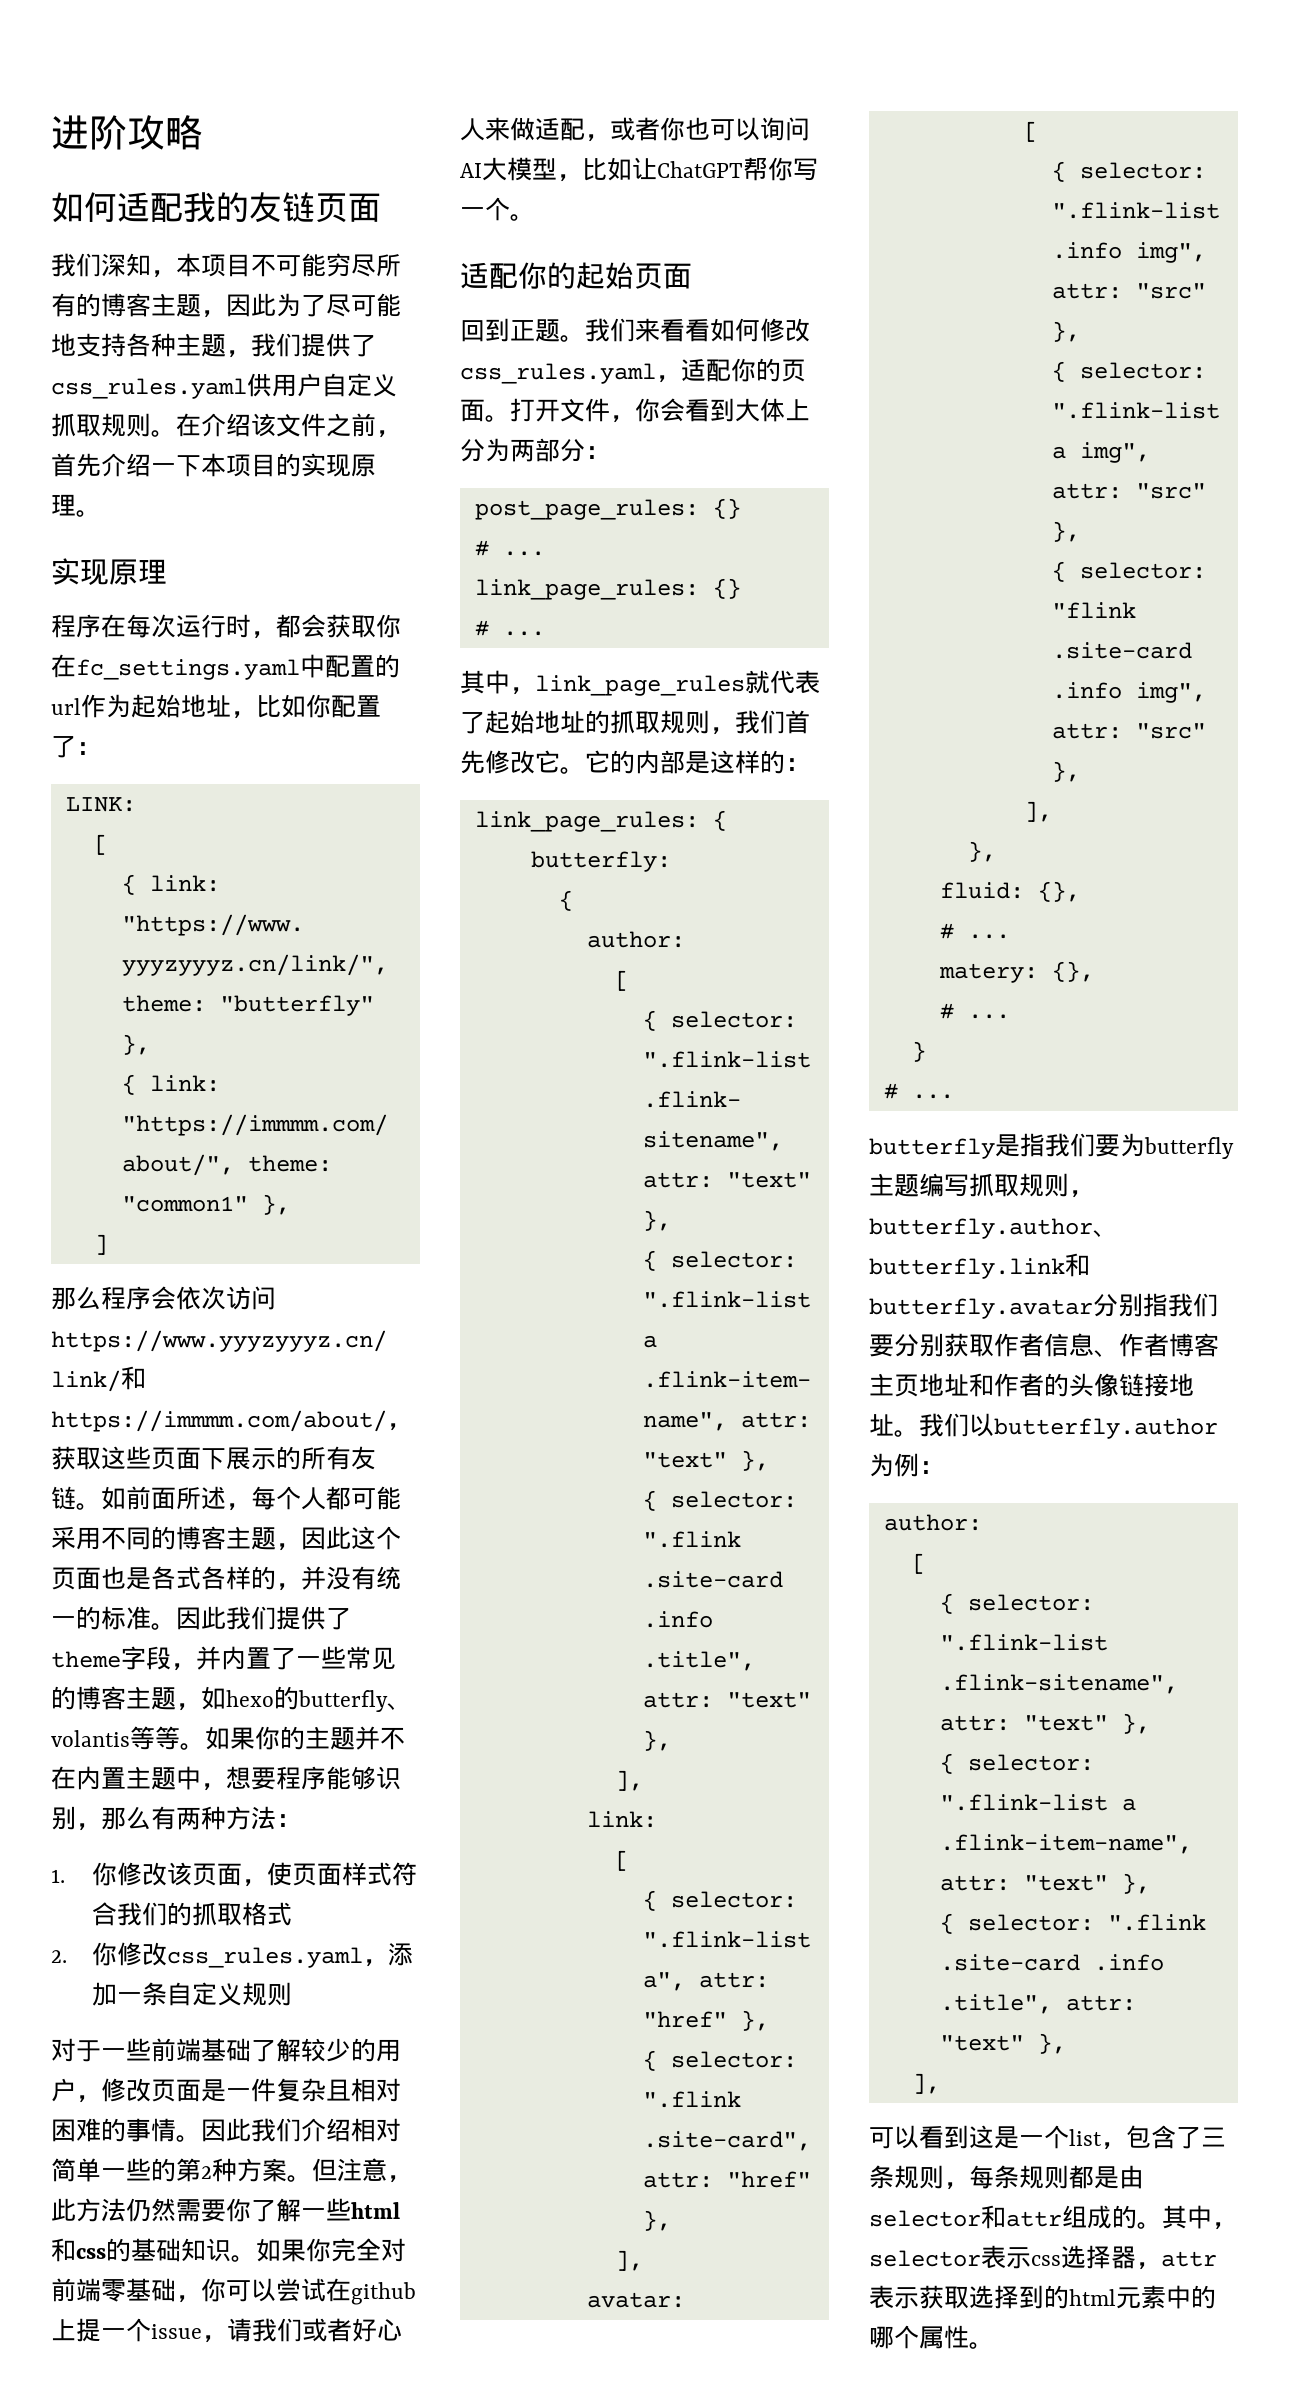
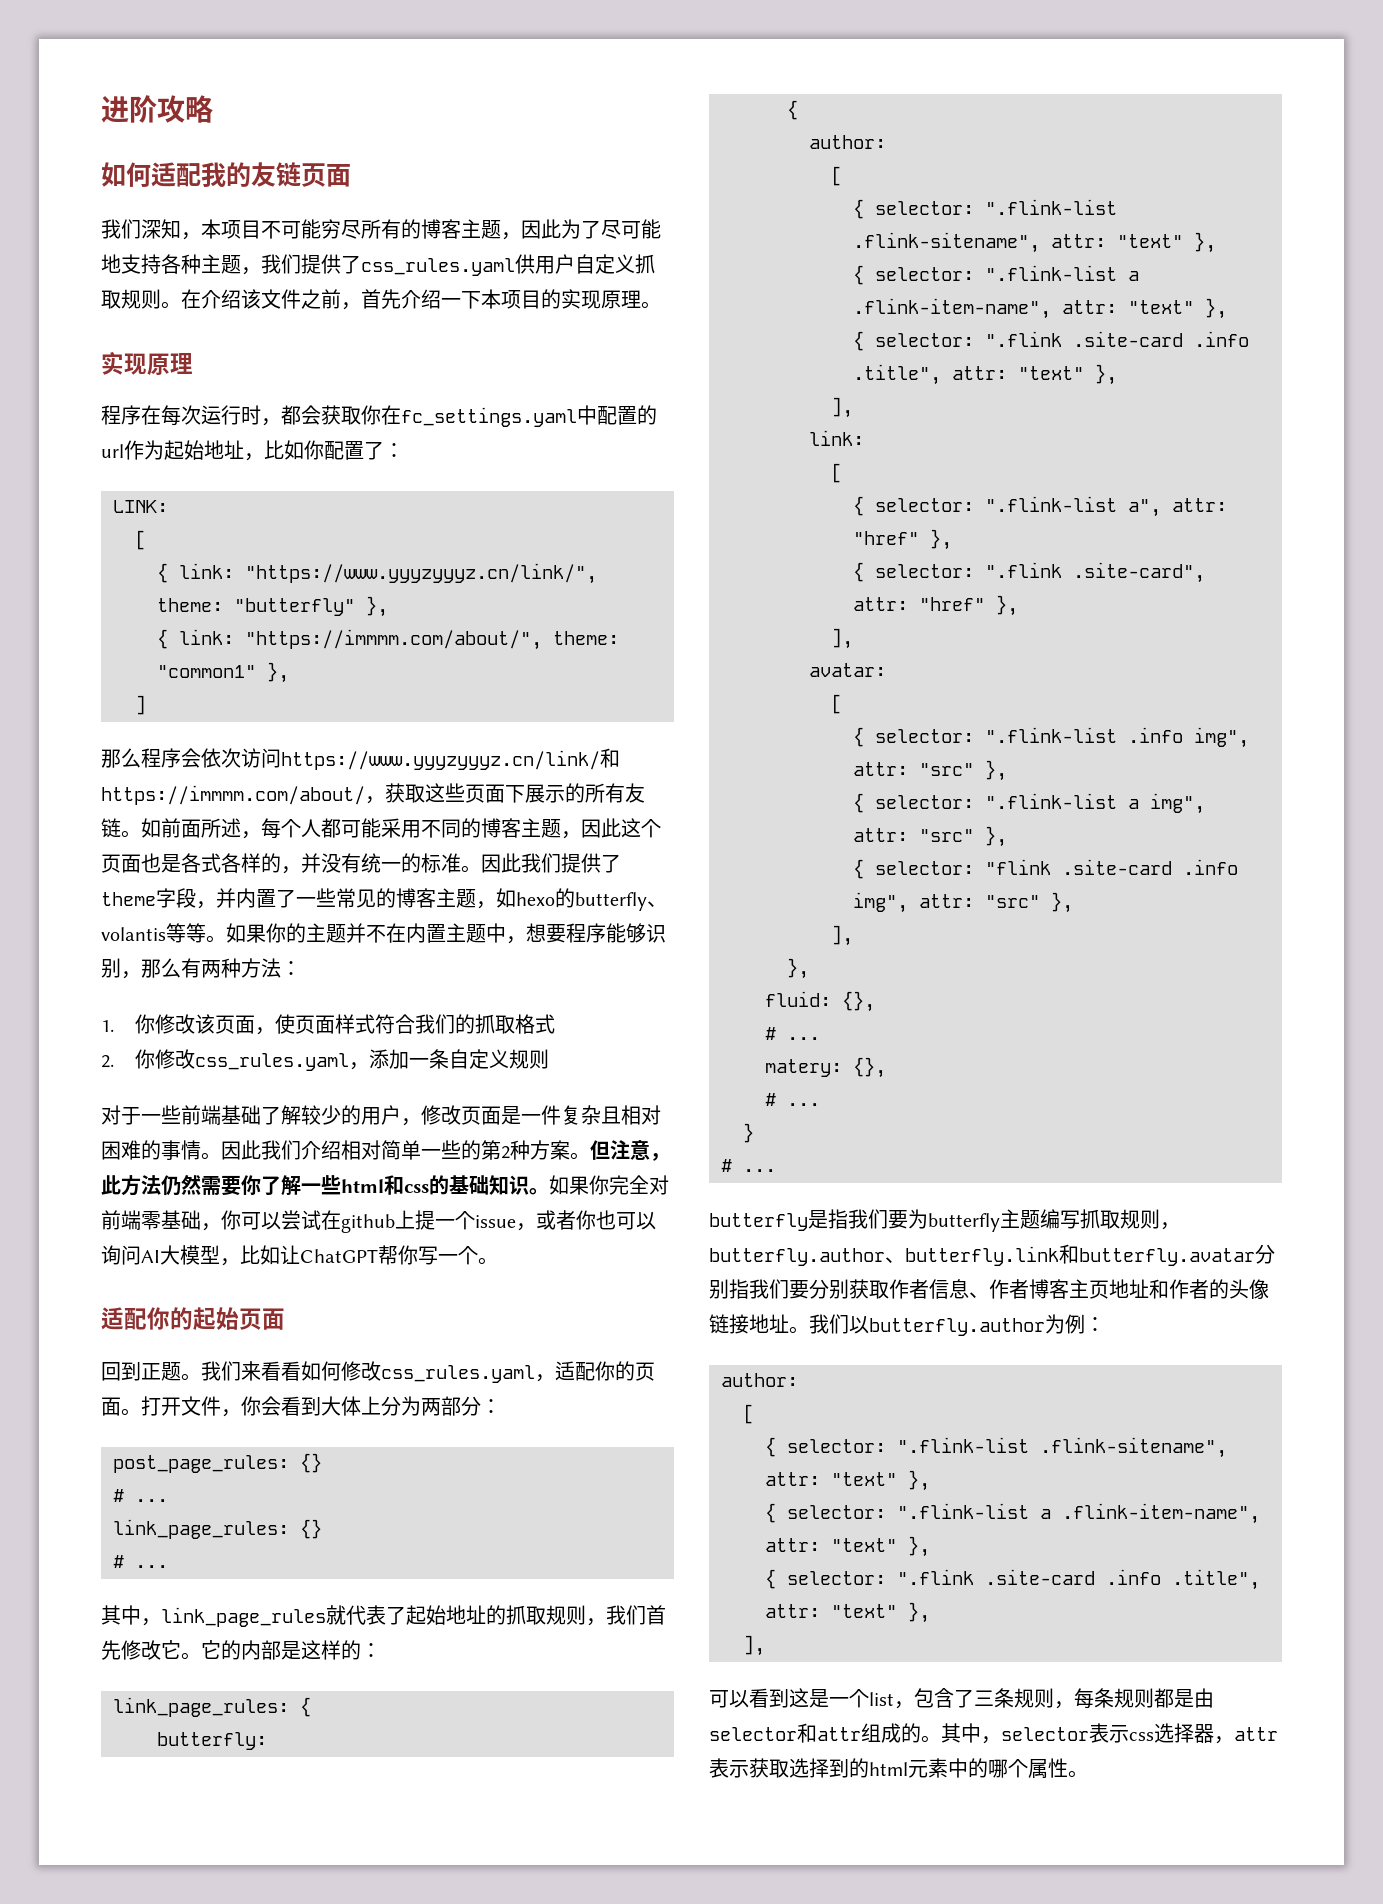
- 如果你完全对前端零基础，你可以尝试在github上提一个issue，请我们或者好心人来做适配，或者你也可以询问AI大模型，比如让ChatGPT帮你写一个。
+ 如果你完全对前端零基础，你可以尝试在github上提一个issue，或者你也可以询问AI大模型，比如让ChatGPT帮你写一个。

